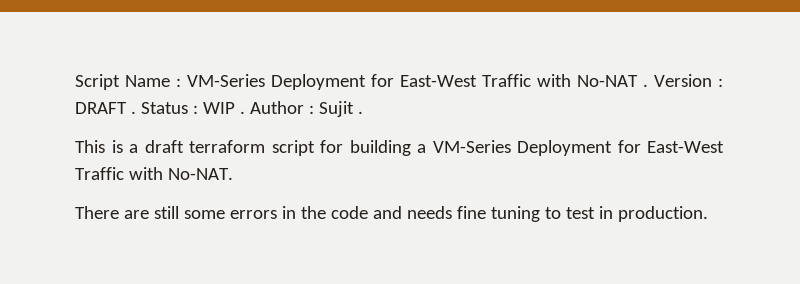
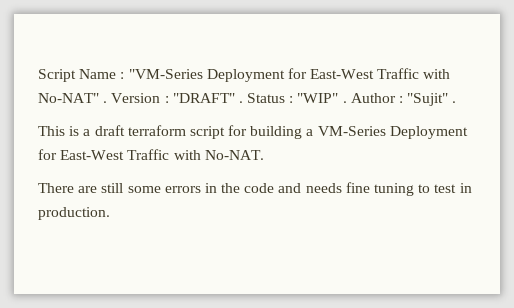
- Script Name : VM-Series Deployment for East-West Traffic with No-NAT .
+ Script Name : "VM-Series Deployment for East-West Traffic with No-NAT" .
- Version : DRAFT .
+ Version : "DRAFT" .
- Status : WIP .
+ Status : "WIP" .
- Author : Sujit .
+ Author : "Sujit" .

